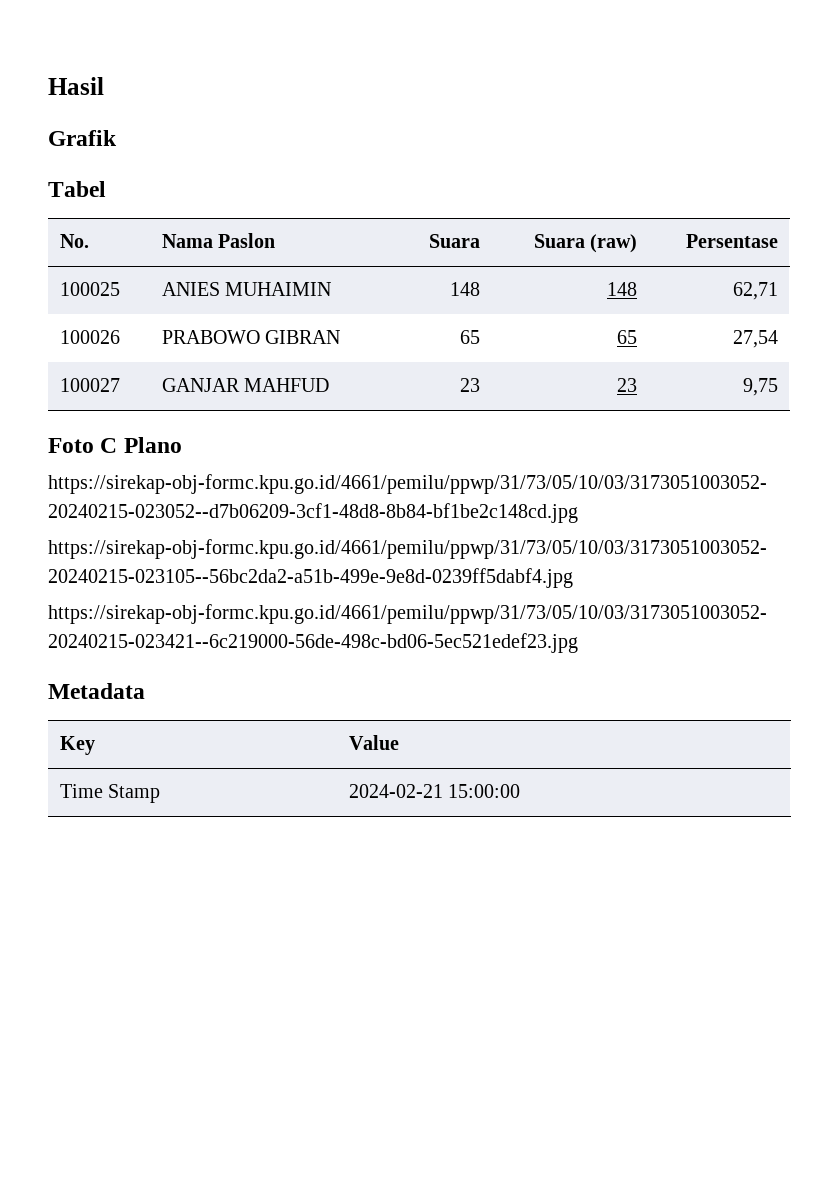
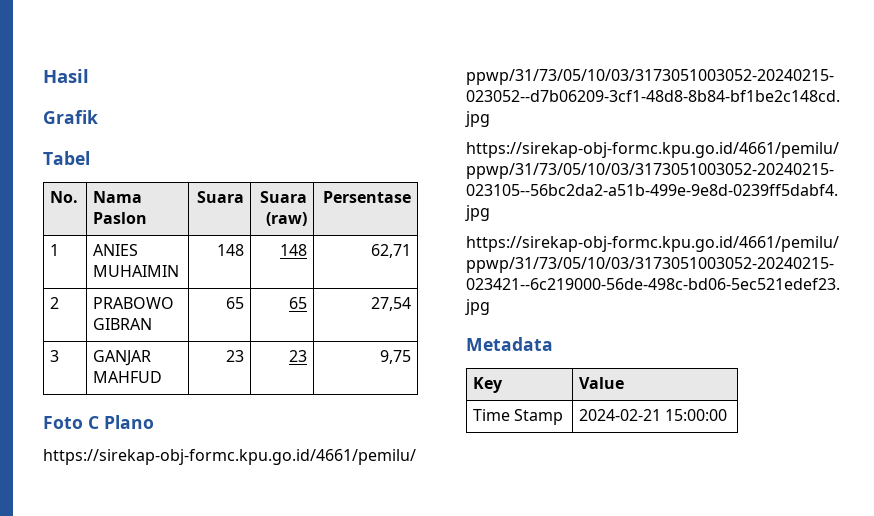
- 100025 | ANIES MUHAIMIN | 148 | 148 | 62,71
+ 1 | ANIES MUHAIMIN | 148 | 148 | 62,71
- 100026 | PRABOWO GIBRAN | 65 | 65 | 27,54
+ 2 | PRABOWO GIBRAN | 65 | 65 | 27,54
- 100027 | GANJAR MAHFUD | 23 | 23 | 9,75
+ 3 | GANJAR MAHFUD | 23 | 23 | 9,75

